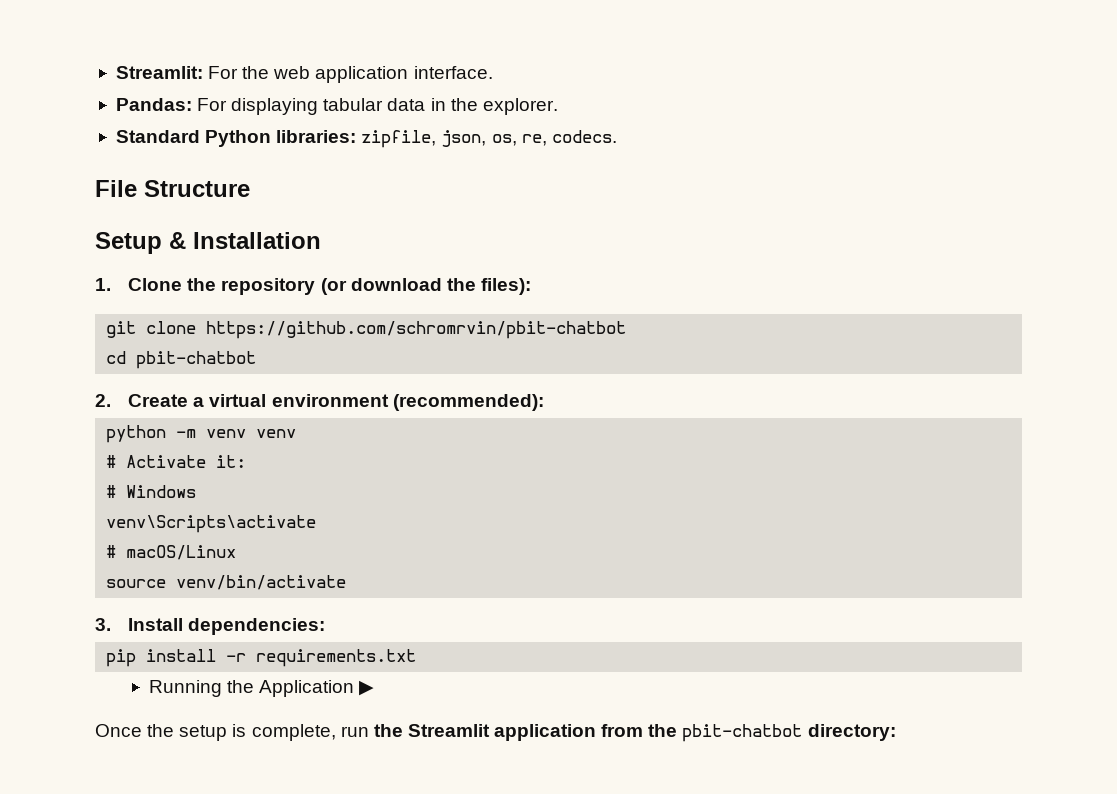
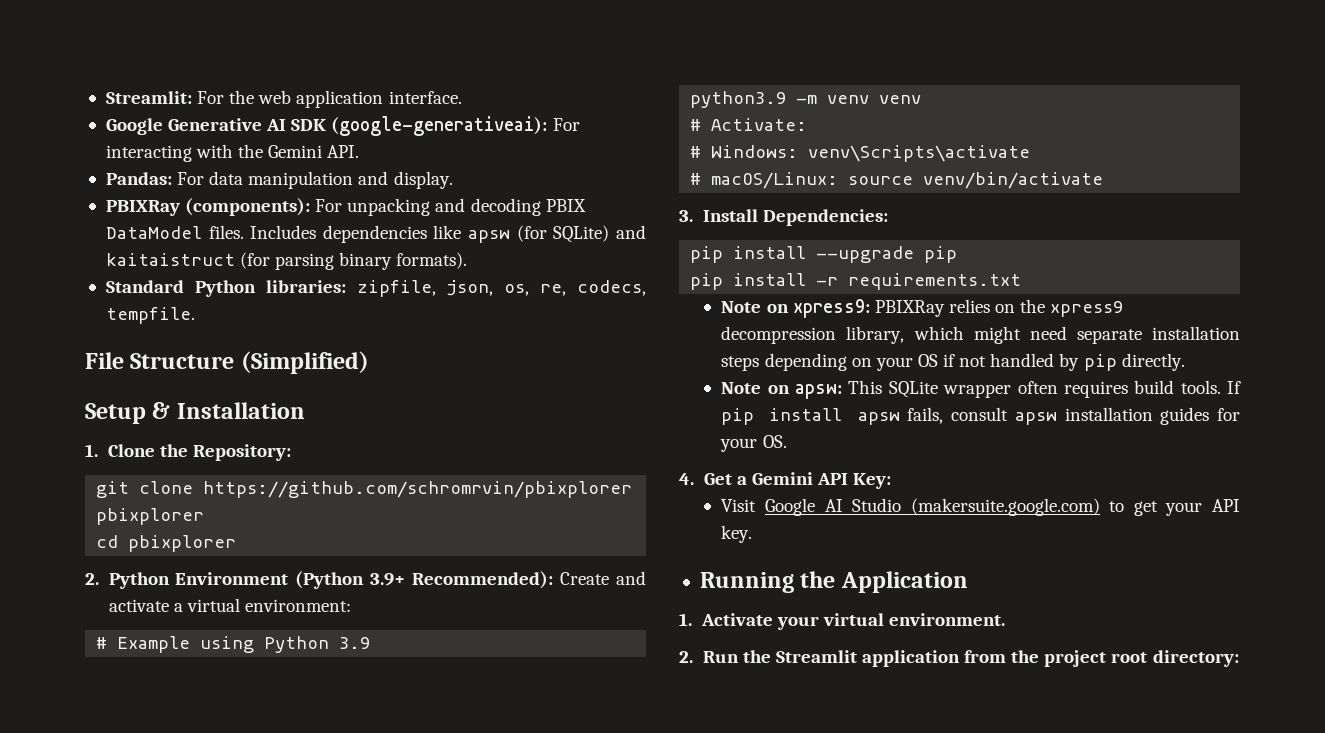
- Pandas: For displaying tabular data in the explorer.
+ Google Generative AI SDK (google-generativeai): For interacting with the Gemini API.
+ Pandas: For data manipulation and display.
+ PBIXRay (components): For unpacking and decoding PBIX DataModel files. Includes dependencies like apsw (for SQLite) and kaitaistruct (for parsing binary formats).
- Standard Python libraries: zipfile, json, os, re, codecs.
+ Standard Python libraries: zipfile, json, os, re, codecs, tempfile.
- File Structure
+ File Structure (Simplified)
- 1. Clone the repository (or download the files):
+ 1. Clone the Repository:
- git clone https://github.com/schromrvin/pbit-chatbot
+ git clone https://github.com/schromrvin/pbixplorer pbixplorer
- cd pbit-chatbot
- 2. Create a virtual environment (recommended):
- python -m venv venv
+ cd pbixplorer
+ 2. Python Environment (Python 3.9+ Recommended): Create and activate a virtual environment:
+ # Example using Python 3.9
+ python3.9 -m venv venv
- # Activate it:
- # Windows
- venv\Scripts\activate
+ # Activate:
+ # Windows: venv\Scripts\activate
- # macOS/Linux
- source venv/bin/activate
+ # macOS/Linux: source venv/bin/activate
- 3. Install dependencies:
+ 3. Install Dependencies:
+ pip install --upgrade pip
- Running the Application ▶
- Once the setup is complete, run the Streamlit application from the pbit-chatbot directory:
+ Note on xpress9: PBIXRay relies on the xpress9 decompression library, which might need separate installation steps depending on your OS if not handled by pip directly.
+ Note on apsw: This SQLite wrapper often requires build tools. If pip install apsw fails, consult apsw installation guides for your OS.
+ 4. Get a Gemini API Key:
+ Visit Google AI Studio (makersuite.google.com) to get your API key.
+ Running the Application
+ 1. Activate your virtual environment.
+ 2. Run the Streamlit application from the project root directory:

